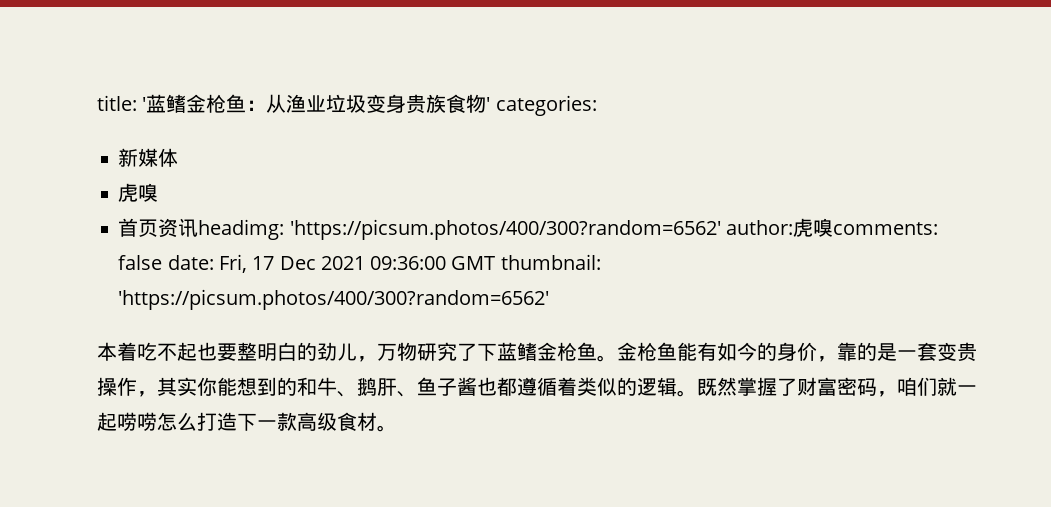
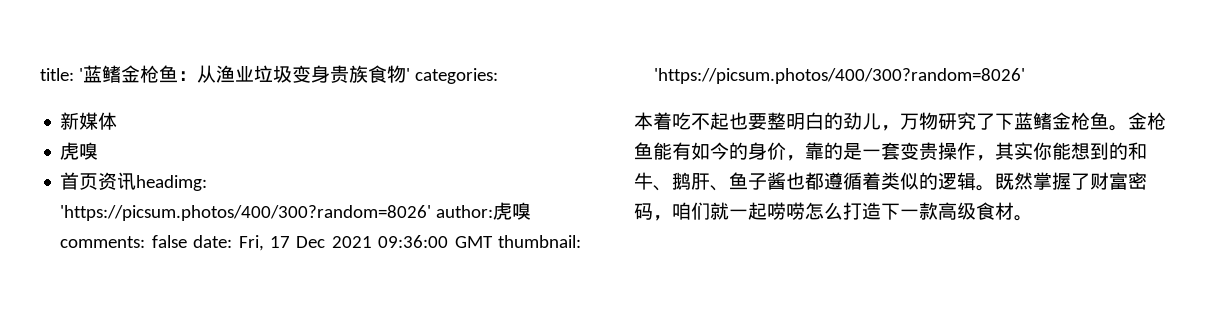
- 首页资讯headimg: 'https://picsum.photos/400/300?random=6562' author:虎嗅comments: false date: Fri, 17 Dec 2021 09:36:00 GMT thumbnail: 'https://picsum.photos/400/300?random=6562'
+ 首页资讯headimg: 'https://picsum.photos/400/300?random=8026' author:虎嗅comments: false date: Fri, 17 Dec 2021 09:36:00 GMT thumbnail: 'https://picsum.photos/400/300?random=8026'

